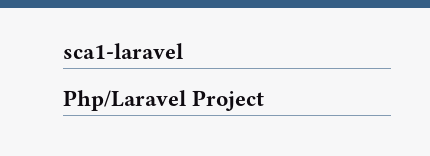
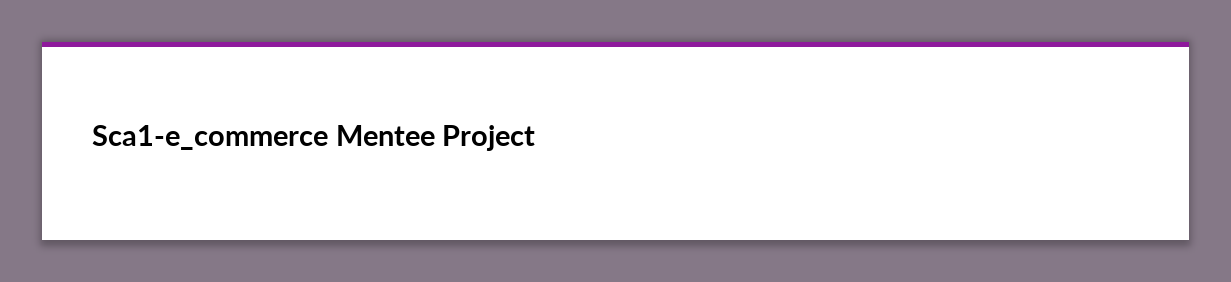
- sca1-laravel
- Php/Laravel Project
+ Sca1-e_commerce Mentee Project

